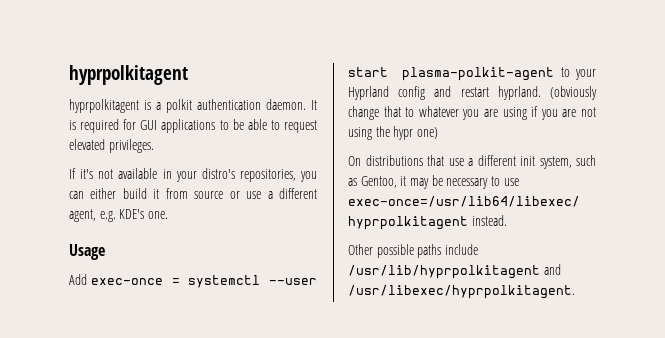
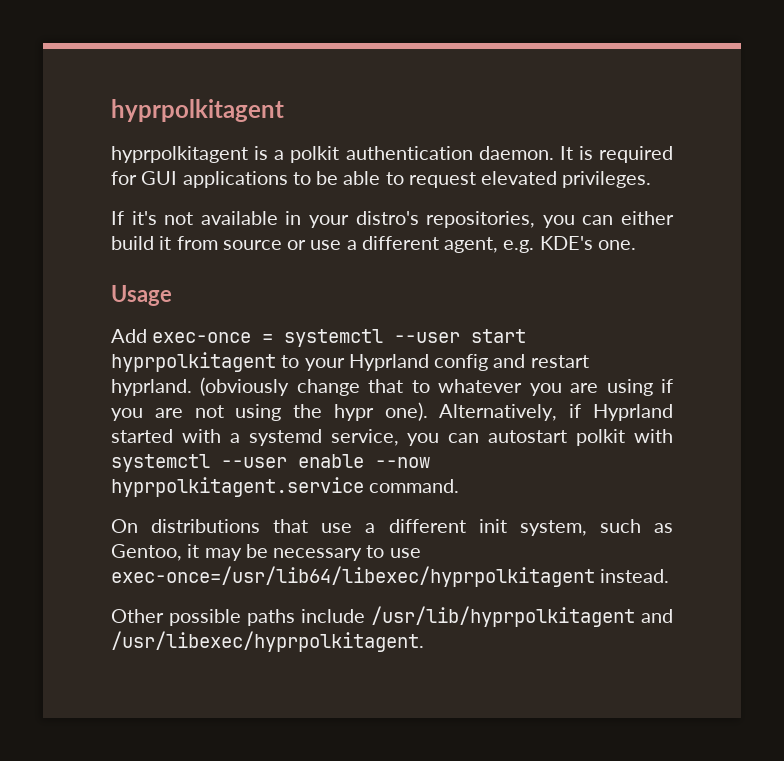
- Add exec-once = systemctl --user start plasma-polkit-agent to your Hyprland config and restart hyprland.
+ Add exec-once = systemctl --user start hyprpolkitagent to your Hyprland config and restart hyprland.
- (obviously change that to whatever you are using if you are not using the hypr one)
+ (obviously change that to whatever you are using if you are not using the hypr one). Alternatively, if Hyprland started with a systemd service, you can autostart polkit with systemctl --user enable --now hyprpolkitagent.service command.

